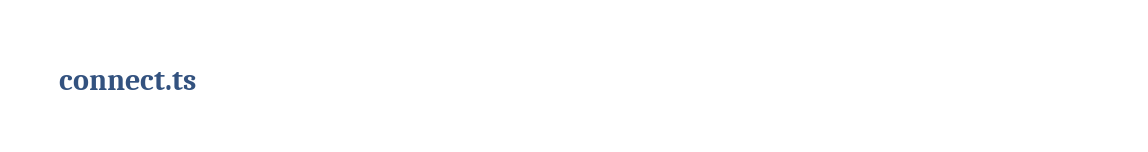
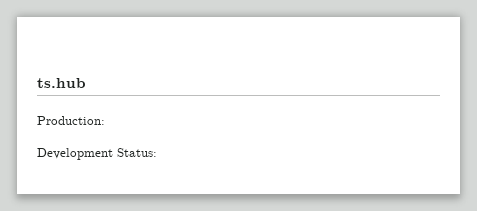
- connect.ts
+ ts.hub
+ Production:
+ Development Status:

